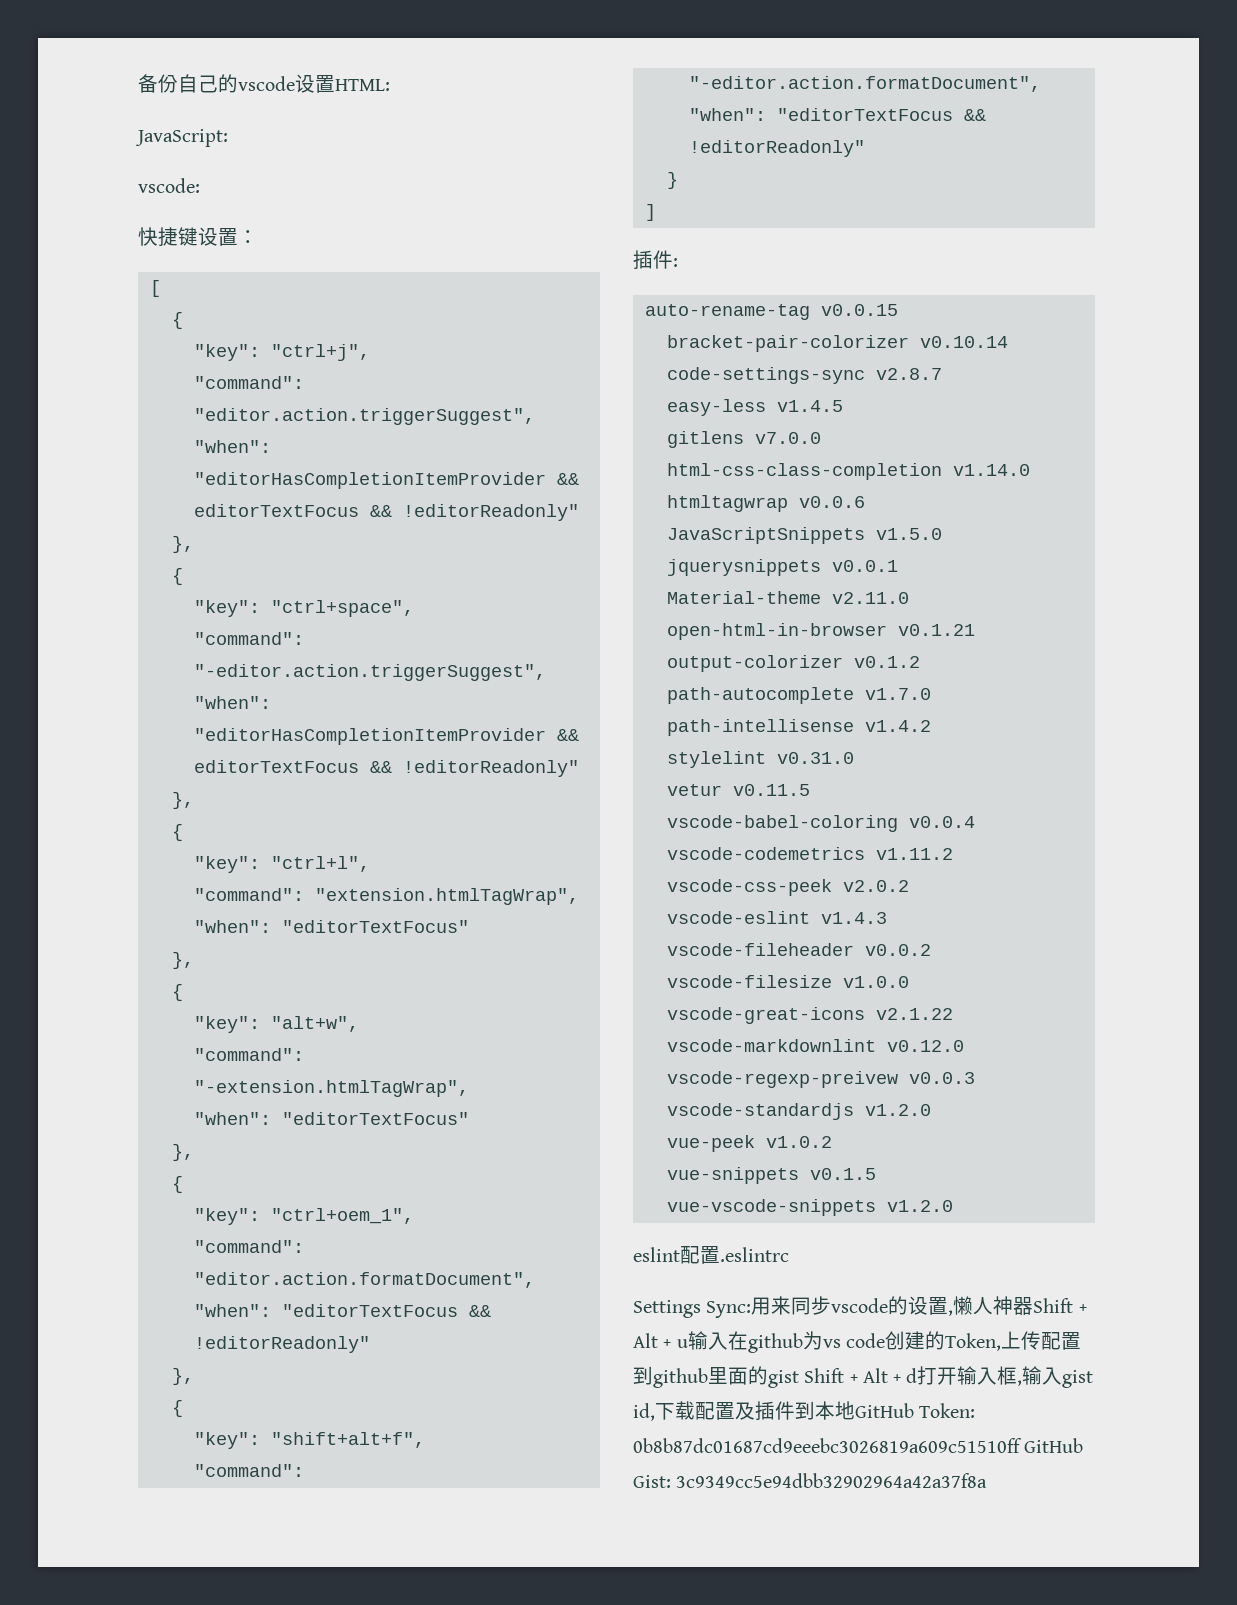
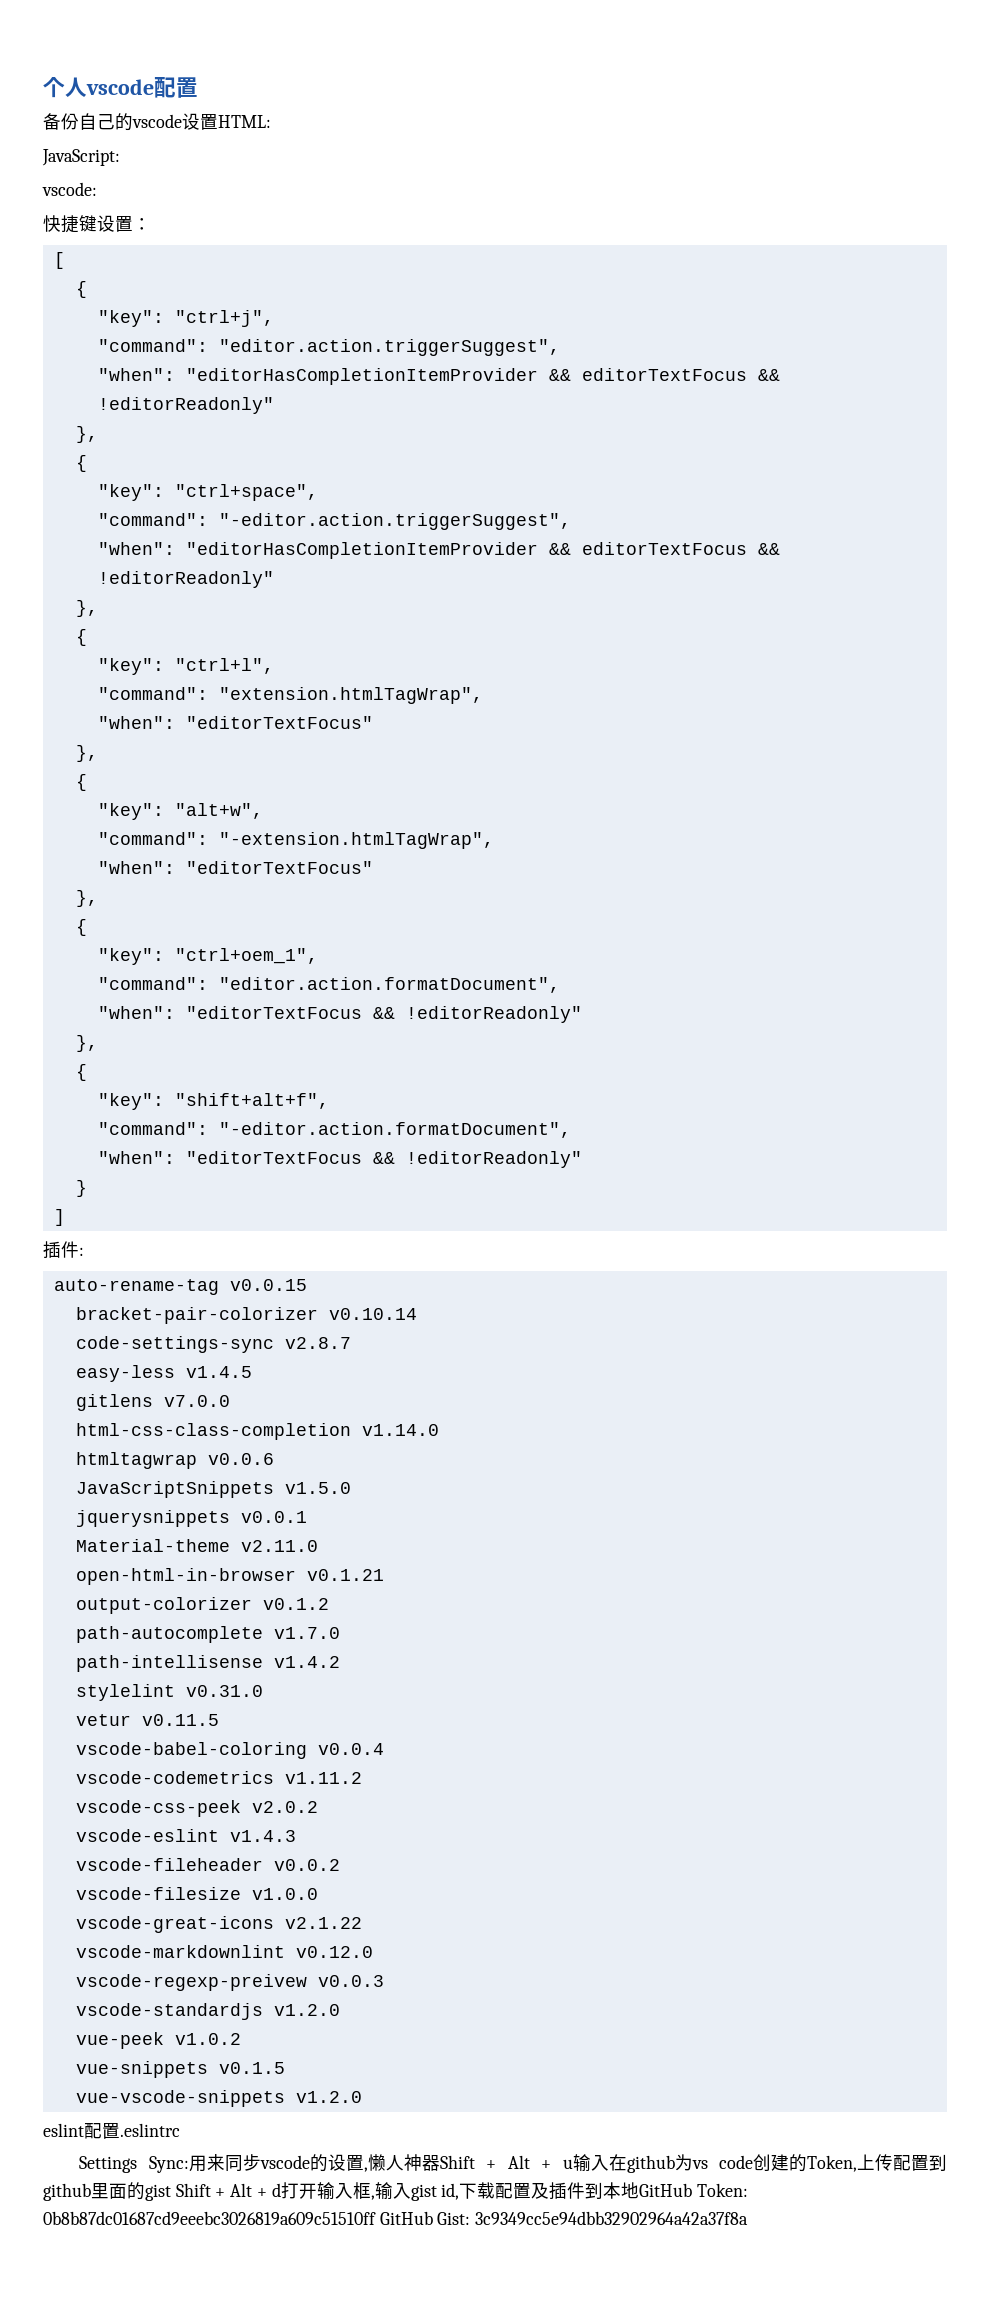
+ 个人vscode配置

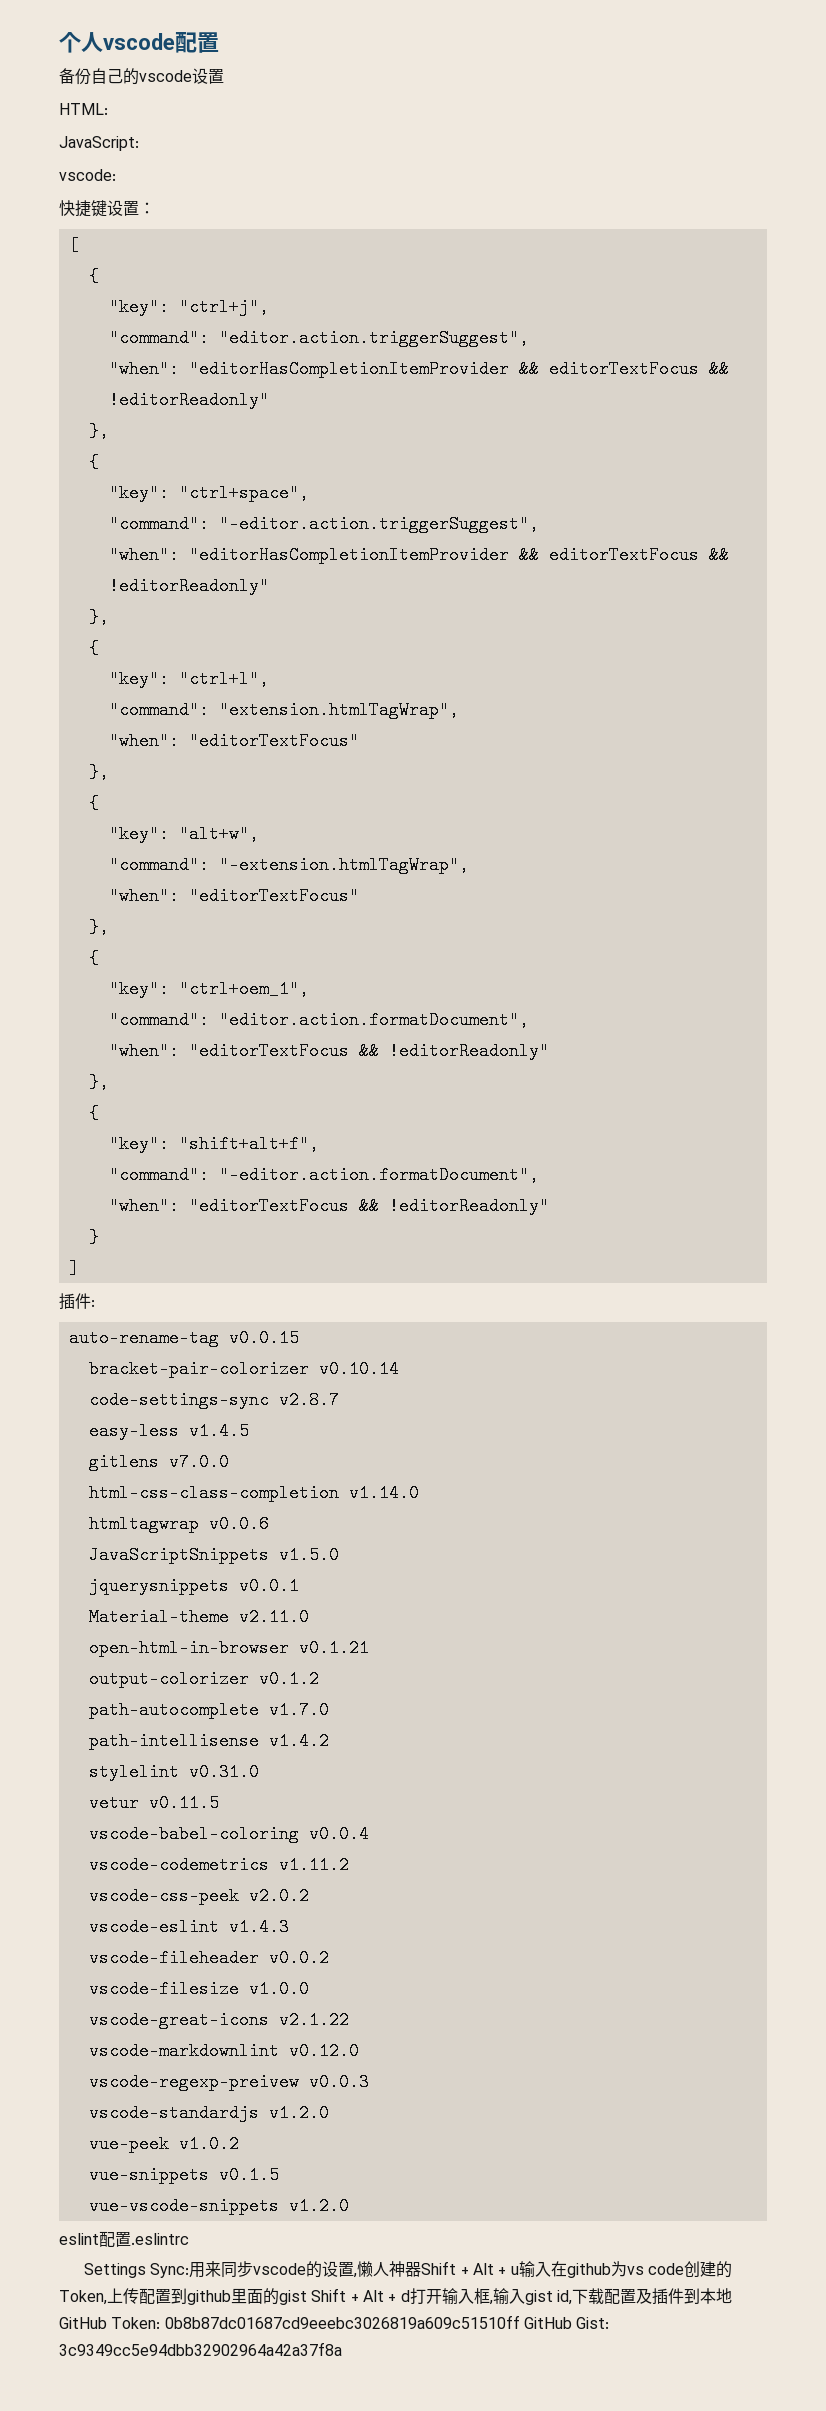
- 备份自己的vscode设置HTML:
+ 备份自己的vscode设置
+ HTML:

